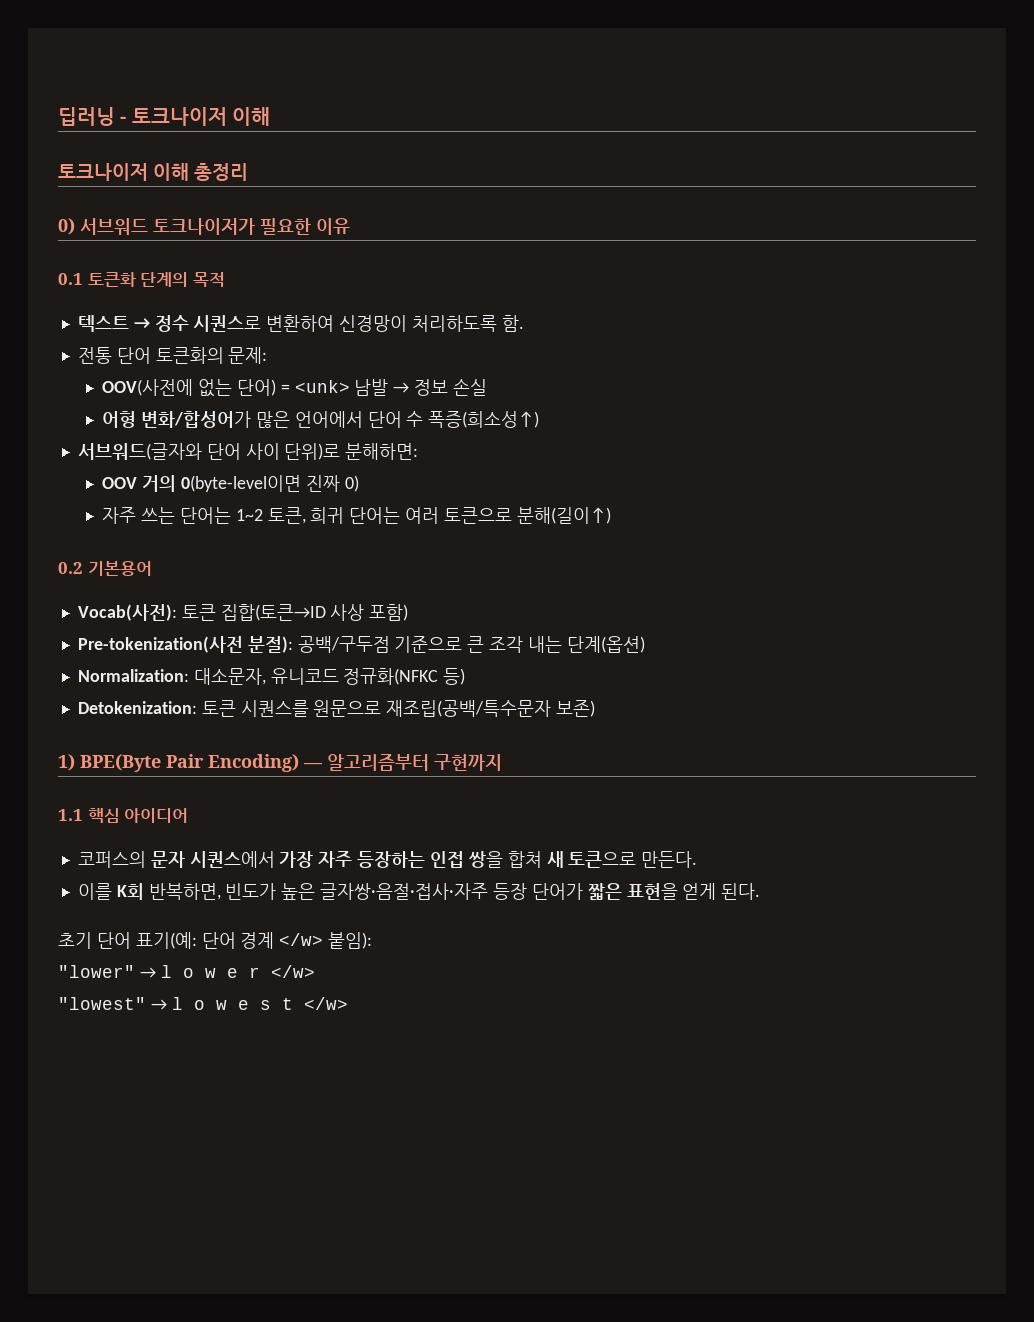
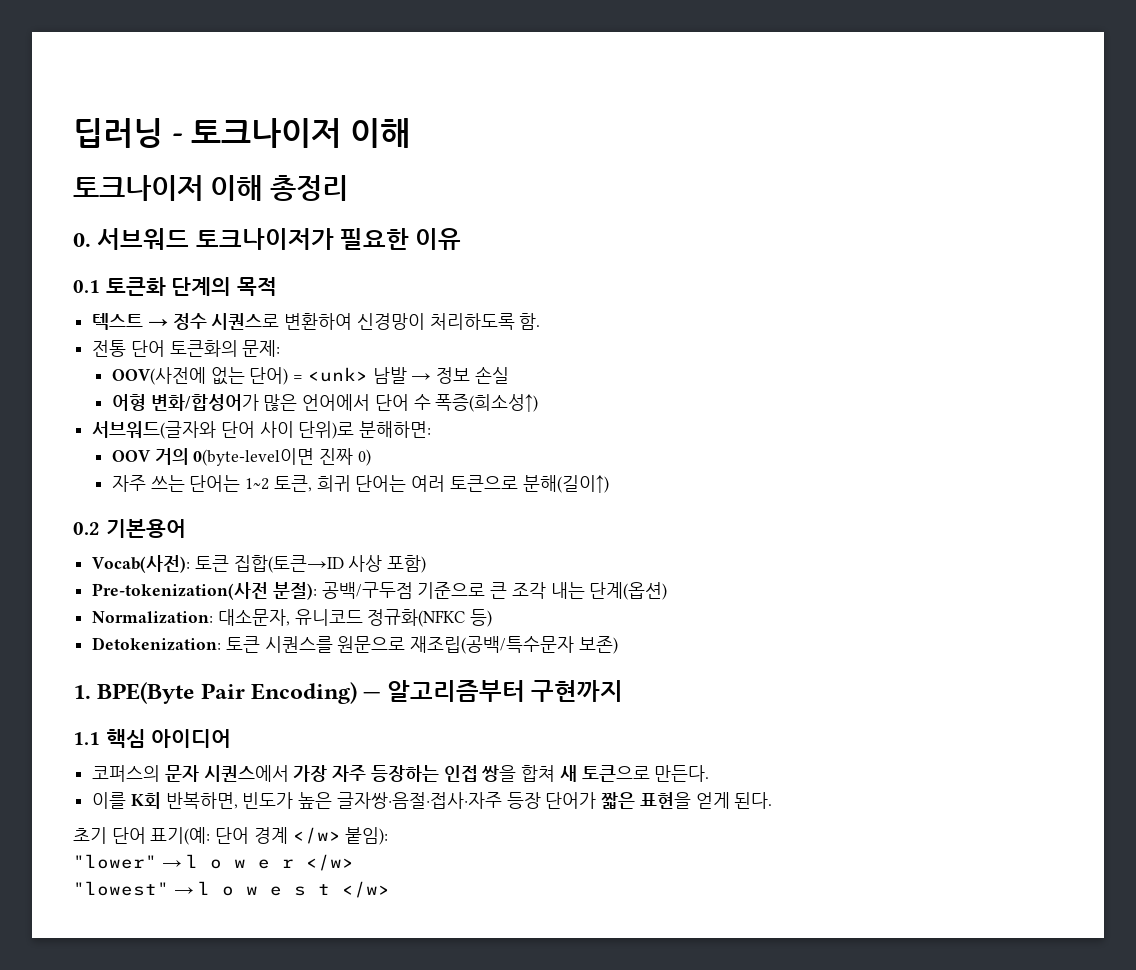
- 0) 서브워드 토크나이저가 필요한 이유
+ 0. 서브워드 토크나이저가 필요한 이유
- 1) BPE(Byte Pair Encoding) — 알고리즘부터 구현까지
+ 1. BPE(Byte Pair Encoding) — 알고리즘부터 구현까지

